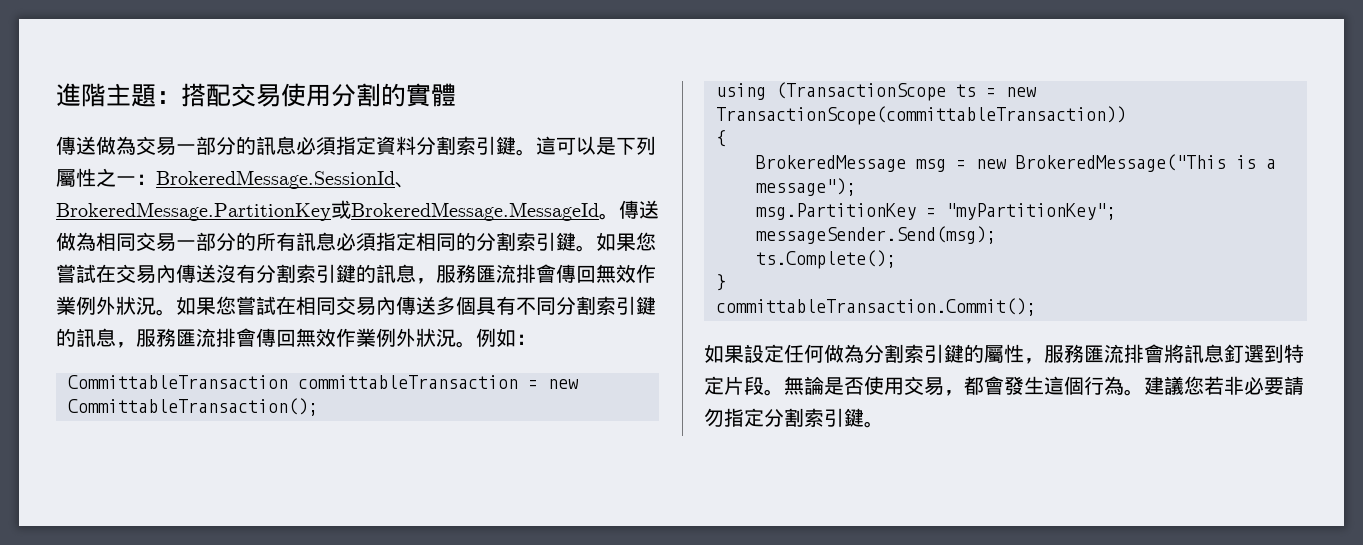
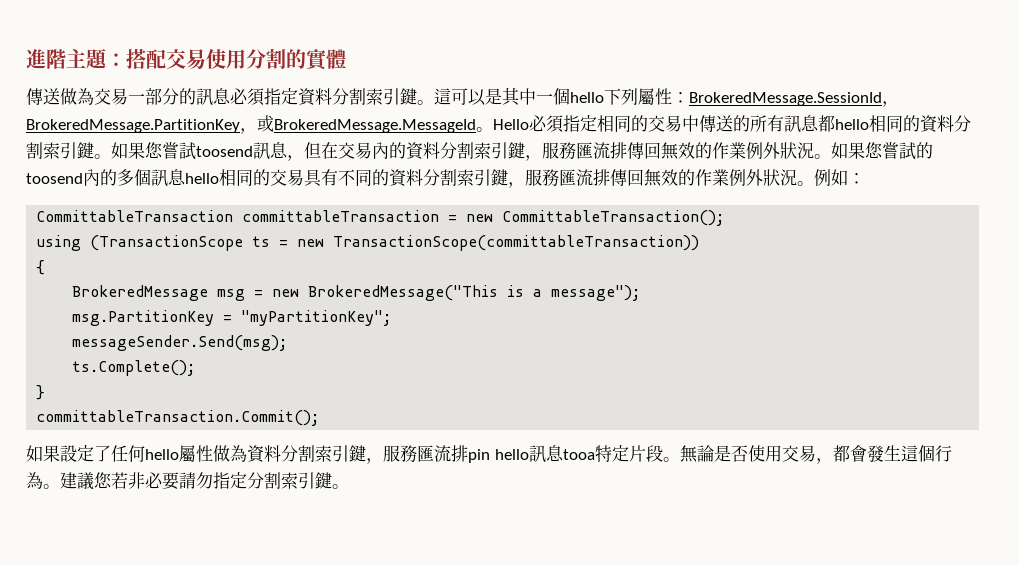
- 這可以是下列屬性之一：BrokeredMessage.SessionId、BrokeredMessage.PartitionKey或BrokeredMessage.MessageId。傳送做為相同交易一部分的所有訊息必須指定相同的分割索引鍵。
+ 這可以是其中一個hello下列屬性：BrokeredMessage.SessionId，BrokeredMessage.PartitionKey，或BrokeredMessage.MessageId。Hello必須指定相同的交易中傳送的所有訊息都hello相同的資料分割索引鍵。
- 如果您嘗試在交易內傳送沒有分割索引鍵的訊息，服務匯流排會傳回無效作業例外狀況。
+ 如果您嘗試toosend訊息，但在交易內的資料分割索引鍵，服務匯流排傳回無效的作業例外狀況。
- 如果您嘗試在相同交易內傳送多個具有不同分割索引鍵的訊息，服務匯流排會傳回無效作業例外狀況。
+ 如果您嘗試的toosend內的多個訊息hello相同的交易具有不同的資料分割索引鍵，服務匯流排傳回無效的作業例外狀況。
- 如果設定任何做為分割索引鍵的屬性，服務匯流排會將訊息釘選到特定片段。
+ 如果設定了任何hello屬性做為資料分割索引鍵，服務匯流排pin hello訊息tooa特定片段。

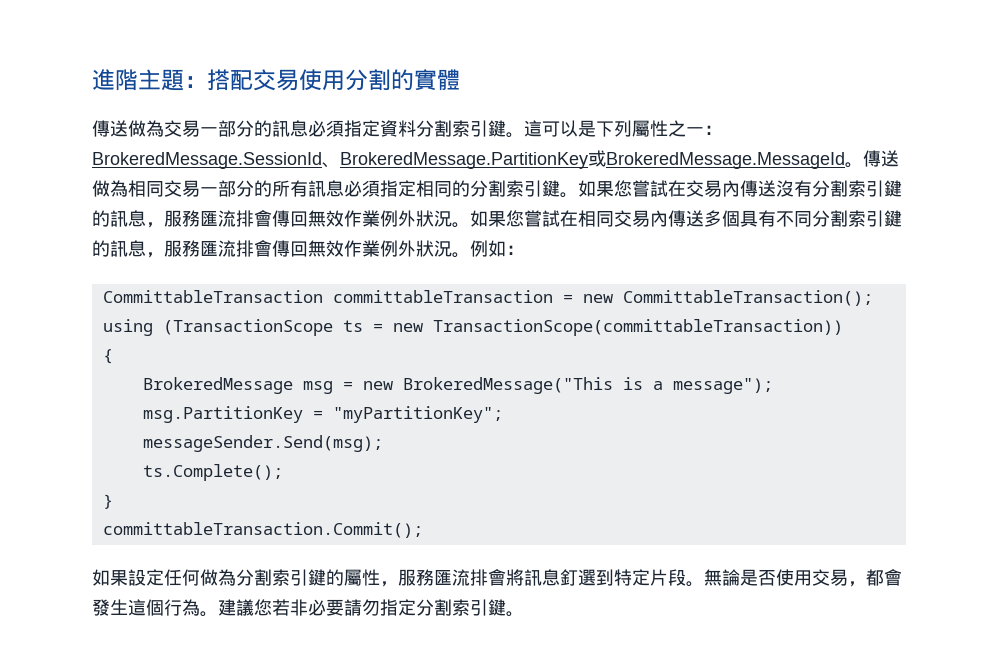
- 這可以是其中一個hello下列屬性：BrokeredMessage.SessionId，BrokeredMessage.PartitionKey，或BrokeredMessage.MessageId。Hello必須指定相同的交易中傳送的所有訊息都hello相同的資料分割索引鍵。
+ 這可以是下列屬性之一：BrokeredMessage.SessionId、BrokeredMessage.PartitionKey或BrokeredMessage.MessageId。傳送做為相同交易一部分的所有訊息必須指定相同的分割索引鍵。
- 如果您嘗試toosend訊息，但在交易內的資料分割索引鍵，服務匯流排傳回無效的作業例外狀況。
+ 如果您嘗試在交易內傳送沒有分割索引鍵的訊息，服務匯流排會傳回無效作業例外狀況。
- 如果您嘗試的toosend內的多個訊息hello相同的交易具有不同的資料分割索引鍵，服務匯流排傳回無效的作業例外狀況。
+ 如果您嘗試在相同交易內傳送多個具有不同分割索引鍵的訊息，服務匯流排會傳回無效作業例外狀況。
- 如果設定了任何hello屬性做為資料分割索引鍵，服務匯流排pin hello訊息tooa特定片段。
+ 如果設定任何做為分割索引鍵的屬性，服務匯流排會將訊息釘選到特定片段。

